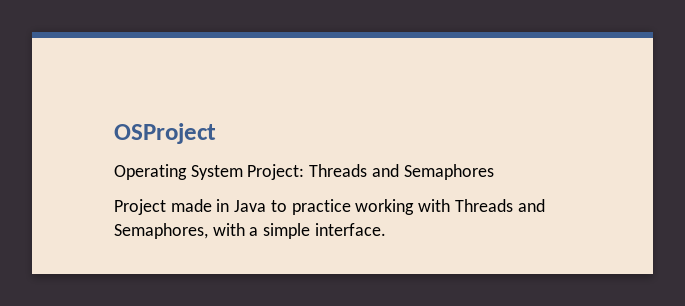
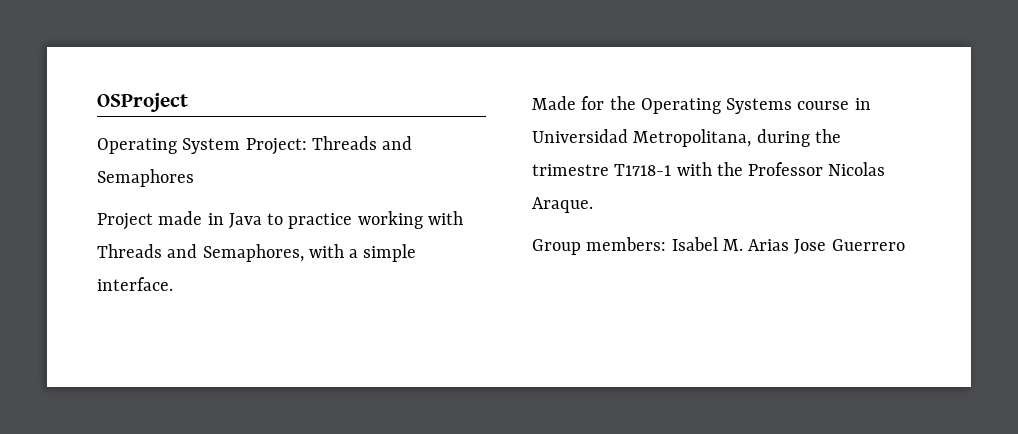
+ Made for the Operating Systems course in Universidad Metropolitana, during the trimestre T1718-1 with the Professor Nicolas Araque.
+ Group members: Isabel M. Arias Jose Guerrero

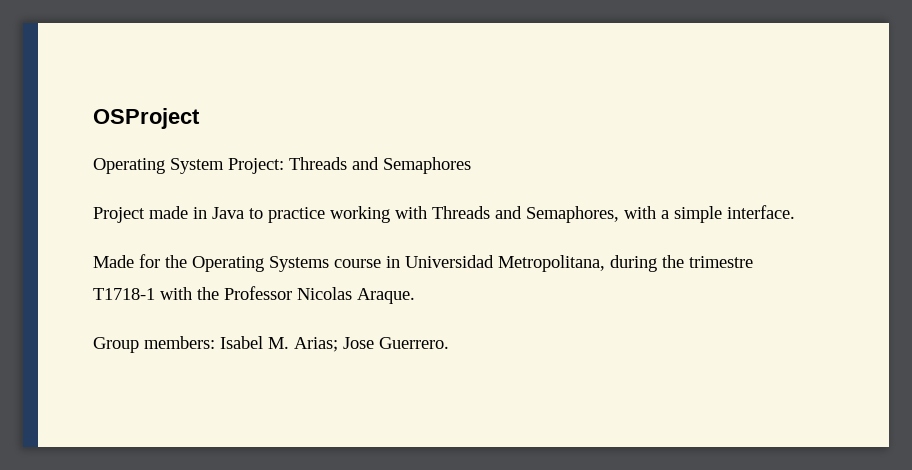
- Group members: Isabel M. Arias Jose Guerrero
+ Group members: Isabel M. Arias; Jose Guerrero.

